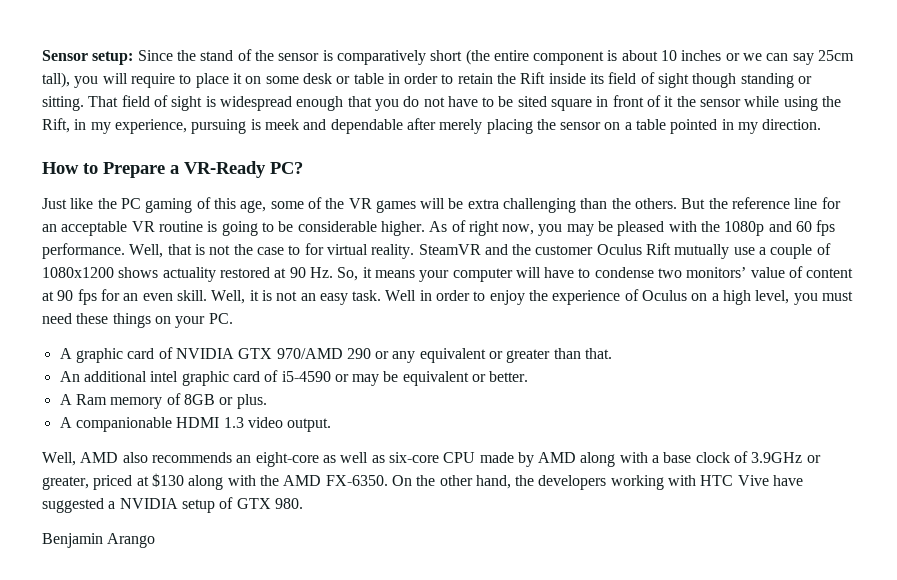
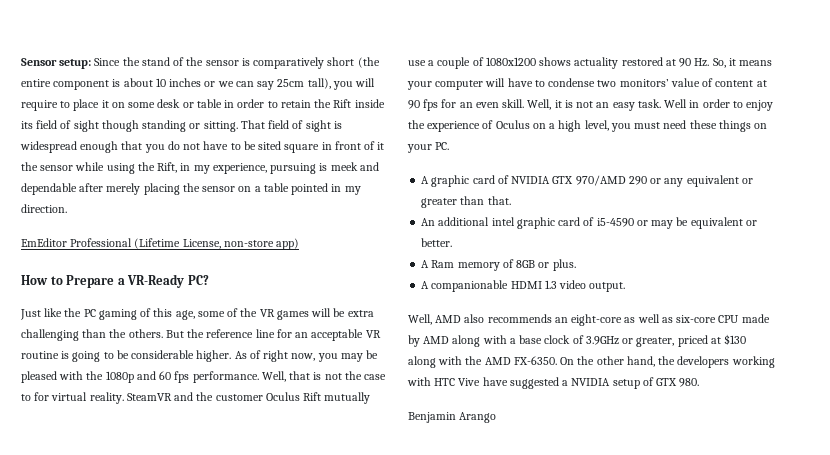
+ EmEditor Professional (Lifetime License, non-store app)

